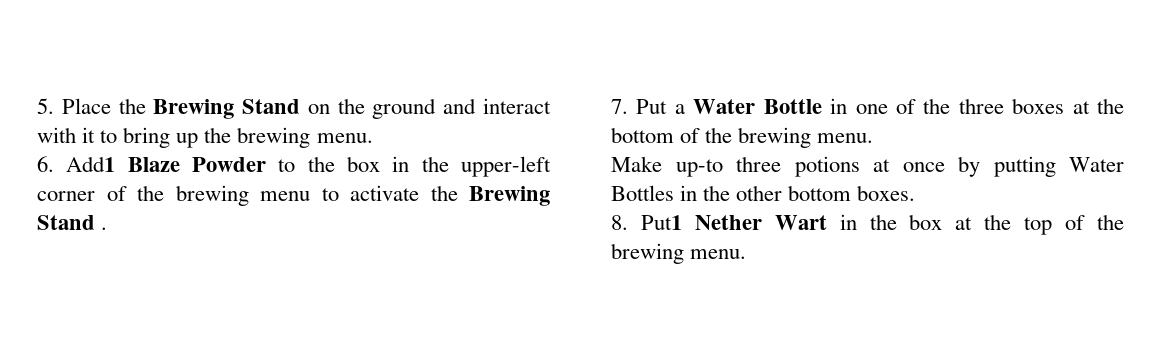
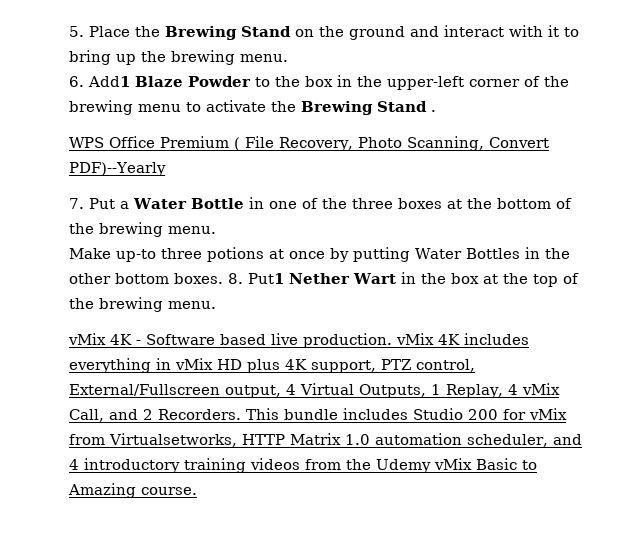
+ WPS Office Premium ( File Recovery, Photo Scanning, Convert PDF)--Yearly
- Make up-to three potions at once by putting Water Bottles in the other bottom boxes.
- 8. Put1 Nether Wart in the box at the top of the brewing menu.
+ Make up-to three potions at once by putting Water Bottles in the other bottom boxes. 8. Put1 Nether Wart in the box at the top of the brewing menu.
+ vMix 4K - Software based live production. vMix 4K includes everything in vMix HD plus 4K support, PTZ control, External/Fullscreen output, 4 Virtual Outputs, 1 Replay, 4 vMix Call, and 2 Recorders. This bundle includes Studio 200 for vMix from Virtualsetworks, HTTP Matrix 1.0 automation scheduler, and 4 introductory training videos from the Udemy vMix Basic to Amazing course.

